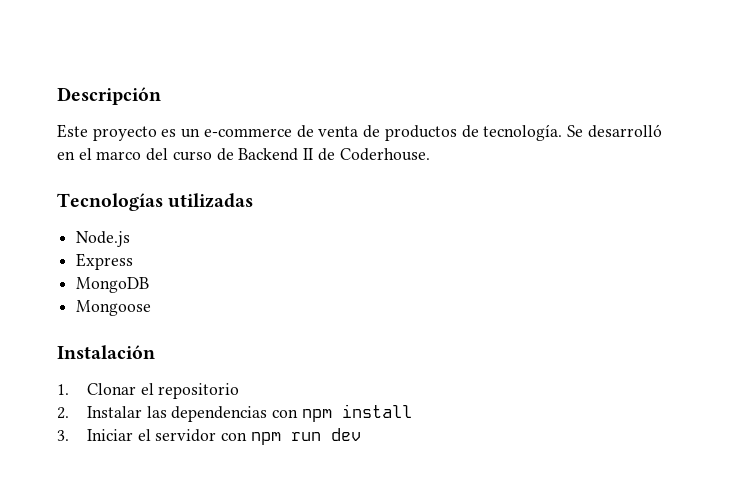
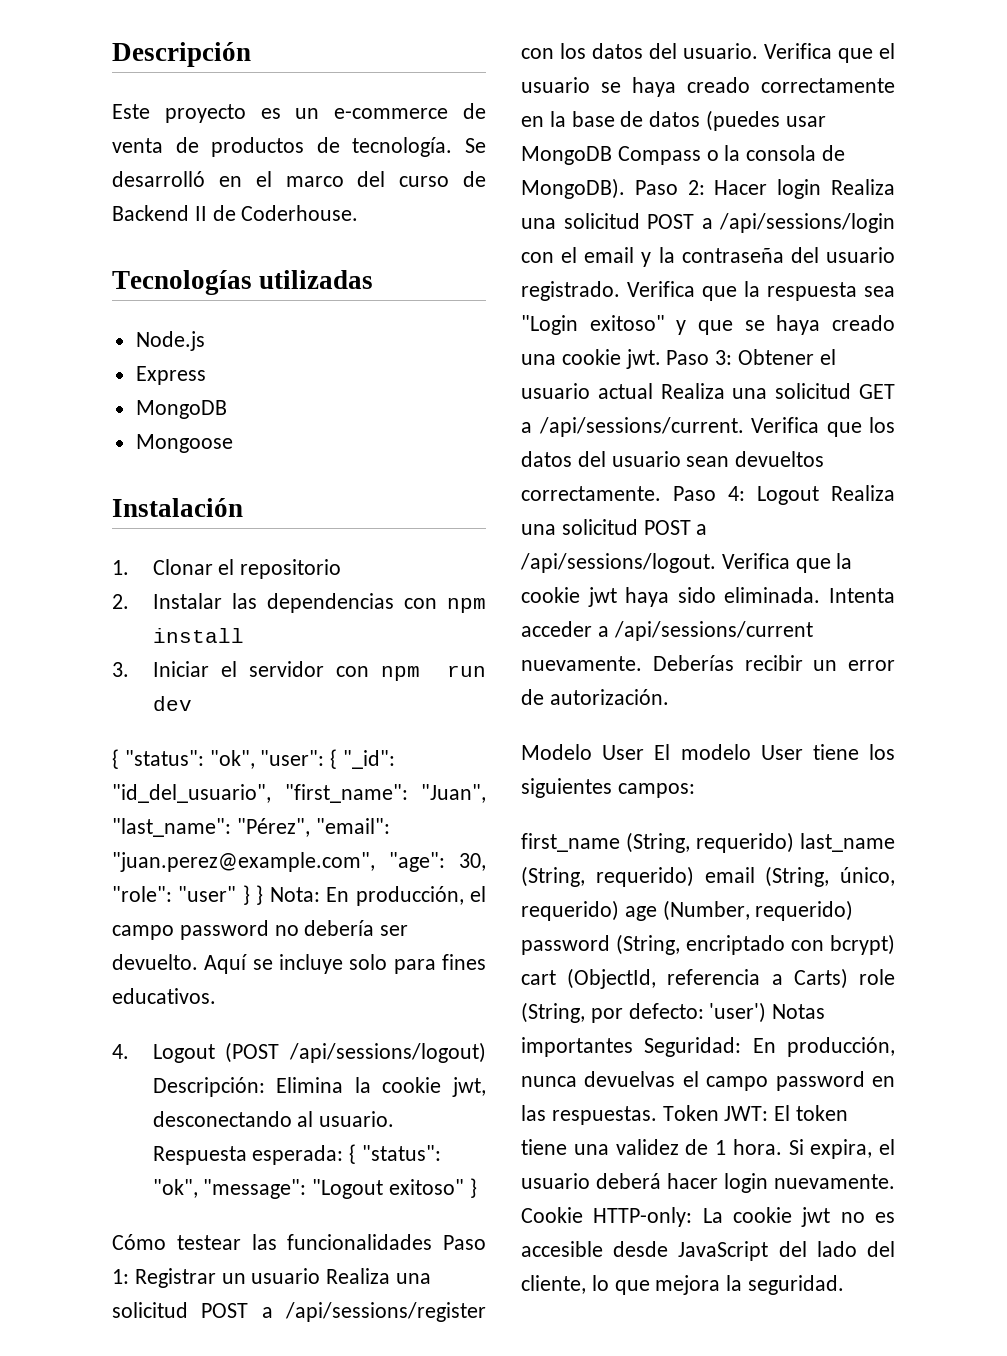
+ { "status": "ok", "user": { "_id": "id_del_usuario", "first_name": "Juan", "last_name": "Pérez", "email": "juan.perez@example.com", "age": 30, "role": "user" } } Nota: En producción, el campo password no debería ser devuelto. Aquí se incluye solo para fines educativos.
+ 4. Logout (POST /api/sessions/logout) Descripción: Elimina la cookie jwt, desconectando al usuario. Respuesta esperada: { "status": "ok", "message": "Logout exitoso" }
+ Cómo testear las funcionalidades Paso 1: Registrar un usuario Realiza una solicitud POST a /api/sessions/register con los datos del usuario. Verifica que el usuario se haya creado correctamente en la base de datos (puedes usar MongoDB Compass o la consola de MongoDB). Paso 2: Hacer login Realiza una solicitud POST a /api/sessions/login con el email y la contraseña del usuario registrado. Verifica que la respuesta sea "Login exitoso" y que se haya creado una cookie jwt. Paso 3: Obtener el usuario actual Realiza una solicitud GET a /api/sessions/current. Verifica que los datos del usuario sean devueltos correctamente. Paso 4: Logout Realiza una solicitud POST a /api/sessions/logout. Verifica que la cookie jwt haya sido eliminada. Intenta acceder a /api/sessions/current nuevamente. Deberías recibir un error de autorización.
+ Modelo User El modelo User tiene los siguientes campos:
+ first_name (String, requerido) last_name (String, requerido) email (String, único, requerido) age (Number, requerido) password (String, encriptado con bcrypt) cart (ObjectId, referencia a Carts) role (String, por defecto: 'user') Notas importantes Seguridad: En producción, nunca devuelvas el campo password en las respuestas. Token JWT: El token tiene una validez de 1 hora. Si expira, el usuario deberá hacer login nuevamente. Cookie HTTP-only: La cookie jwt no es accesible desde JavaScript del lado del cliente, lo que mejora la seguridad.

